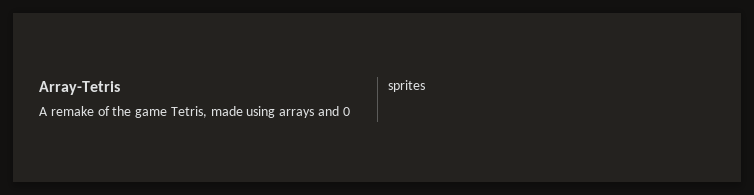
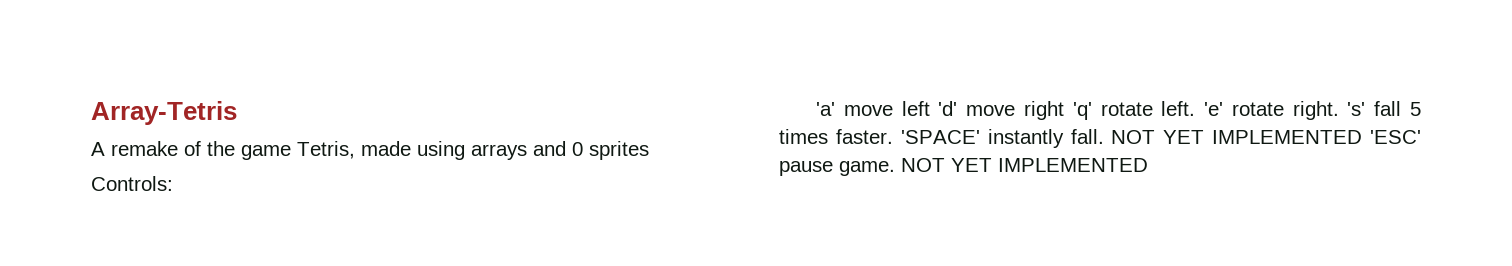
+ Controls:
+ 'a' move left 'd' move right 'q' rotate left. 'e' rotate right. 's' fall 5 times faster. 'SPACE' instantly fall. NOT YET IMPLEMENTED 'ESC' pause game. NOT YET IMPLEMENTED

